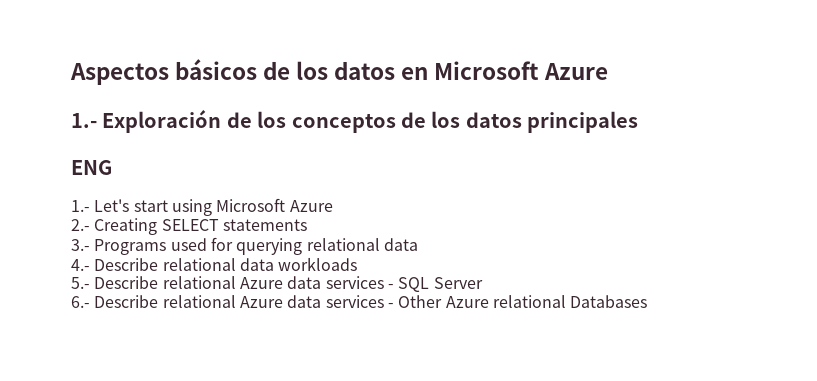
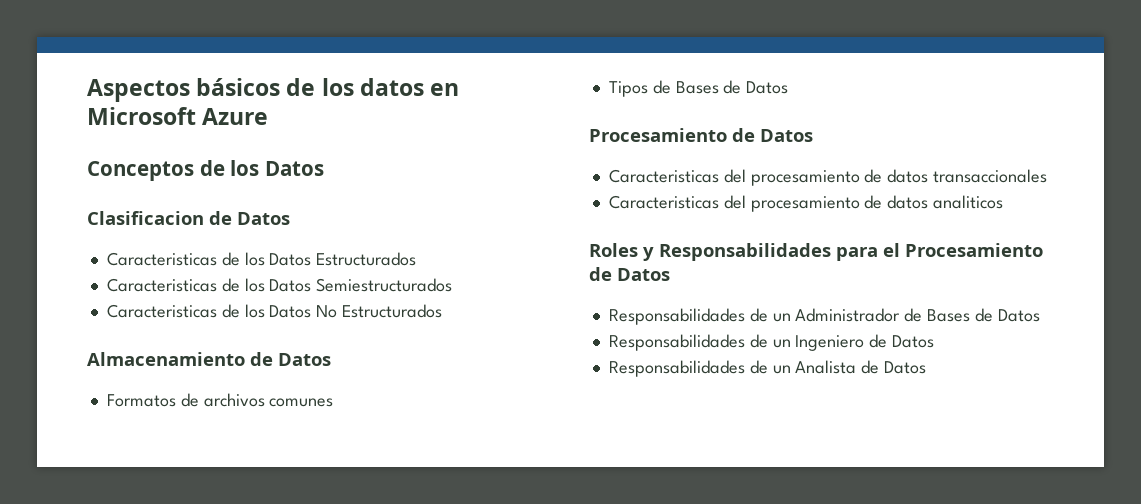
- 1.- Exploración de los conceptos de los datos principales
- ENG
- 1.- Let's start using Microsoft Azure
- 2.- Creating SELECT statements
- 3.- Programs used for querying relational data
- 4.- Describe relational data workloads
- 5.- Describe relational Azure data services - SQL Server
- 6.- Describe relational Azure data services - Other Azure relational Databases
+ Conceptos de los Datos
+ Clasificacion de Datos
+ Caracteristicas de los Datos Estructurados
+ Caracteristicas de los Datos Semiestructurados
+ Caracteristicas de los Datos No Estructurados
+ Almacenamiento de Datos
+ Formatos de archivos comunes
+ Tipos de Bases de Datos
+ Procesamiento de Datos
+ Caracteristicas del procesamiento de datos transaccionales
+ Caracteristicas del procesamiento de datos analiticos
+ Roles y Responsabilidades para el Procesamiento de Datos
+ Responsabilidades de un Administrador de Bases de Datos
+ Responsabilidades de un Ingeniero de Datos
+ Responsabilidades de un Analista de Datos

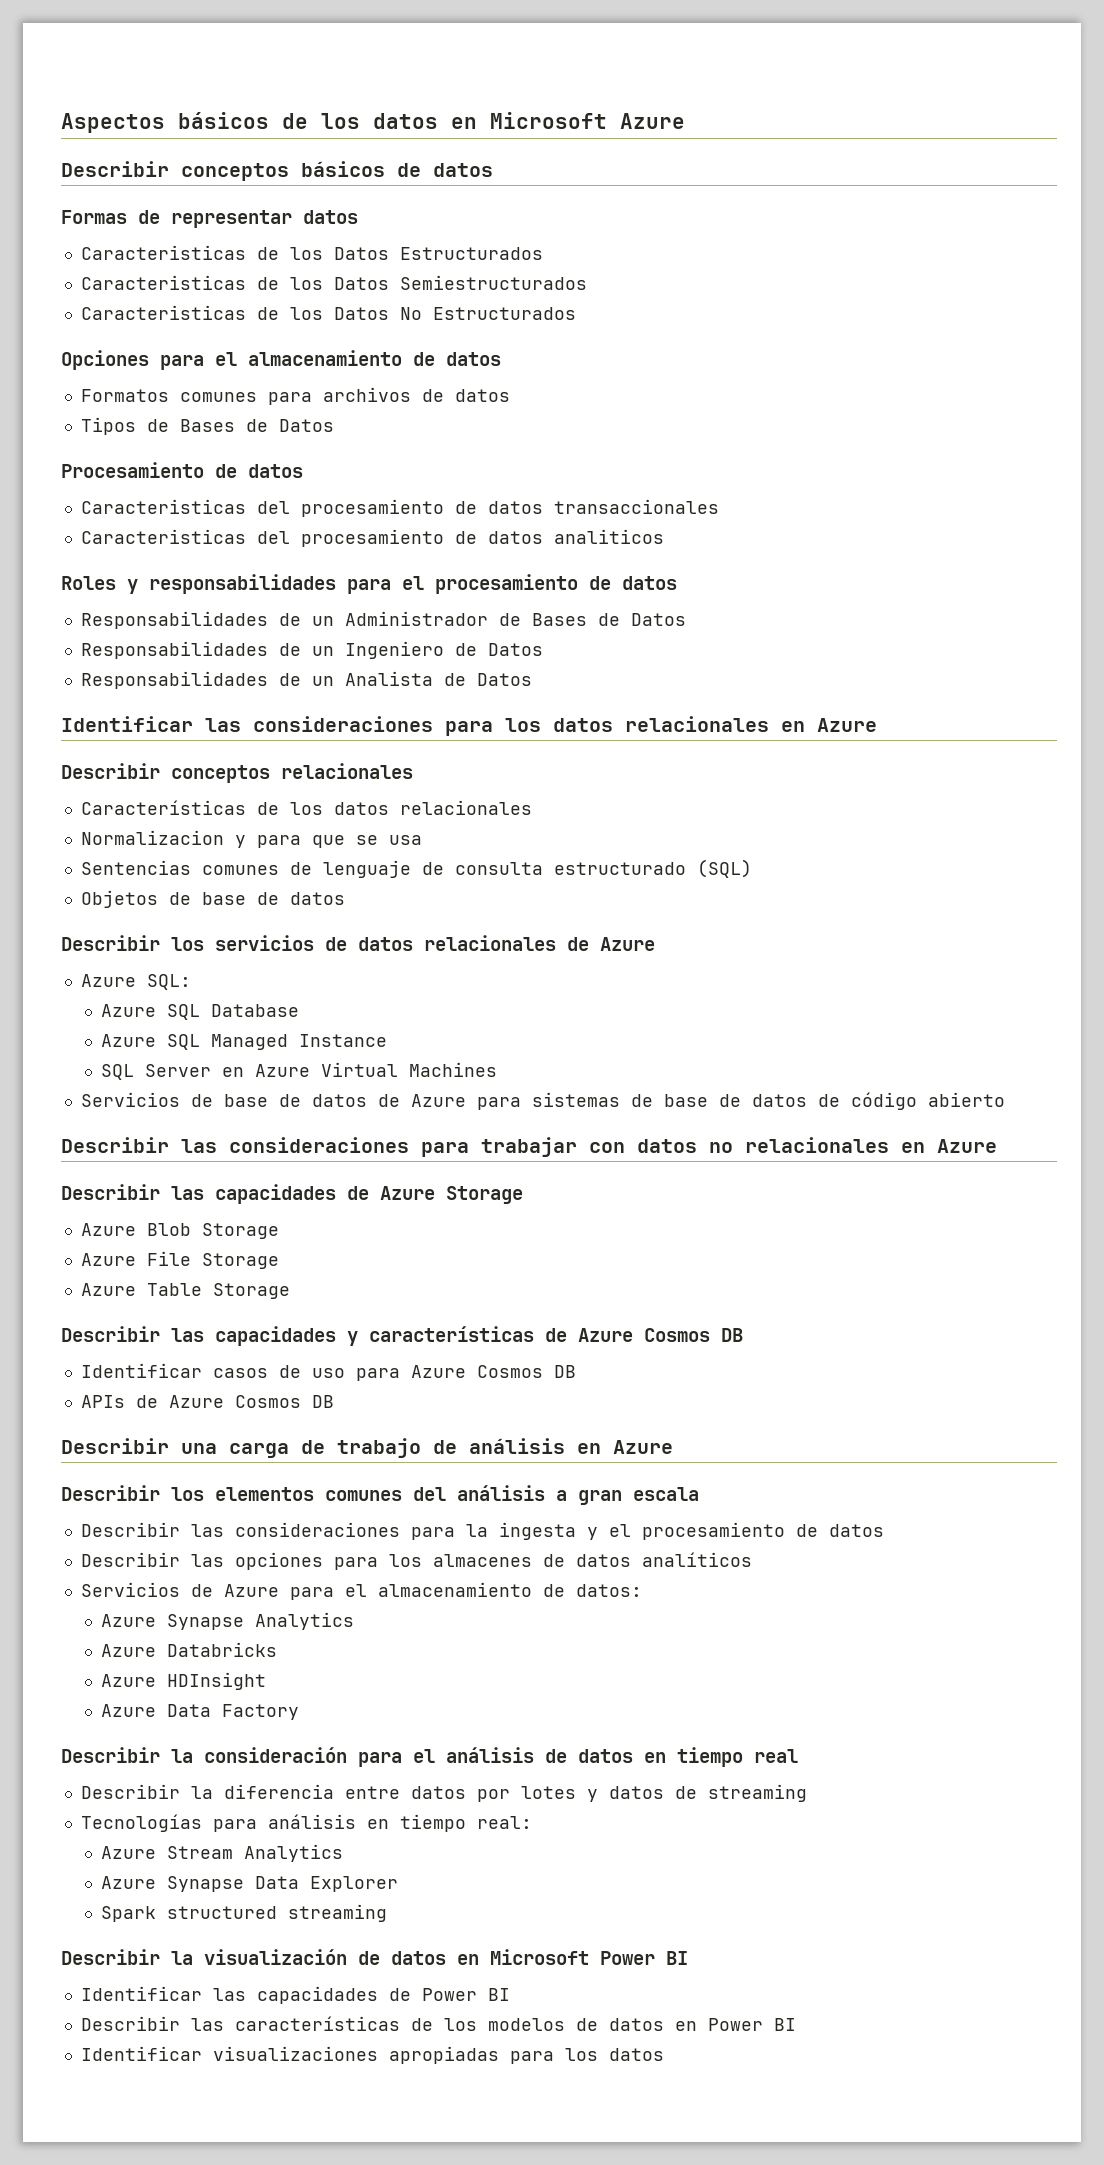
- Conceptos de los Datos
- Clasificacion de Datos
+ Describir conceptos básicos de datos
+ Formas de representar datos
- Almacenamiento de Datos
- Formatos de archivos comunes
+ Opciones para el almacenamiento de datos
+ Formatos comunes para archivos de datos
  Tipos de Bases de Datos
- Procesamiento de Datos
+ Procesamiento de datos
- Roles y Responsabilidades para el Procesamiento de Datos
+ Roles y responsabilidades para el procesamiento de datos
+ Identificar las consideraciones para los datos relacionales en Azure
+ Describir conceptos relacionales
+ Características de los datos relacionales
+ Normalizacion y para que se usa
+ Sentencias comunes de lenguaje de consulta estructurado (SQL)
+ Objetos de base de datos
+ Describir los servicios de datos relacionales de Azure
+ Azure SQL:
+ Azure SQL Database
+ Azure SQL Managed Instance
+ SQL Server en Azure Virtual Machines
+ Servicios de base de datos de Azure para sistemas de base de datos de código abierto
+ Describir las consideraciones para trabajar con datos no relacionales en Azure
+ Describir las capacidades de Azure Storage
+ Azure Blob Storage
+ Azure File Storage
+ Azure Table Storage
+ Describir las capacidades y características de Azure Cosmos DB
+ Identificar casos de uso para Azure Cosmos DB
+ APIs de Azure Cosmos DB
+ Describir una carga de trabajo de análisis en Azure
+ Describir los elementos comunes del análisis a gran escala
+ Describir las consideraciones para la ingesta y el procesamiento de datos
+ Describir las opciones para los almacenes de datos analíticos
+ Servicios de Azure para el almacenamiento de datos:
+ Azure Synapse Analytics
+ Azure Databricks
+ Azure HDInsight
+ Azure Data Factory
+ Describir la consideración para el análisis de datos en tiempo real
+ Describir la diferencia entre datos por lotes y datos de streaming
+ Tecnologías para análisis en tiempo real:
+ Azure Stream Analytics
+ Azure Synapse Data Explorer
+ Spark structured streaming
+ Describir la visualización de datos en Microsoft Power BI
+ Identificar las capacidades de Power BI
+ Describir las características de los modelos de datos en Power BI
+ Identificar visualizaciones apropiadas para los datos

